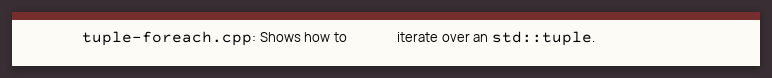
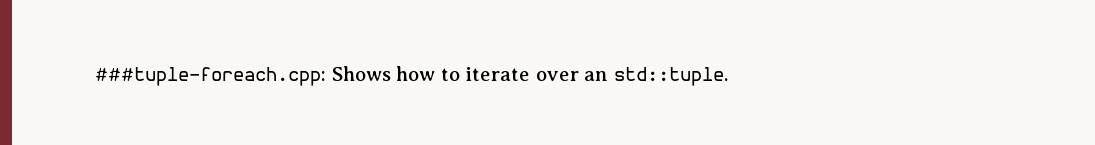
- tuple-foreach.cpp: Shows how to iterate over an std::tuple.
+ ###tuple-foreach.cpp: Shows how to iterate over an std::tuple.

